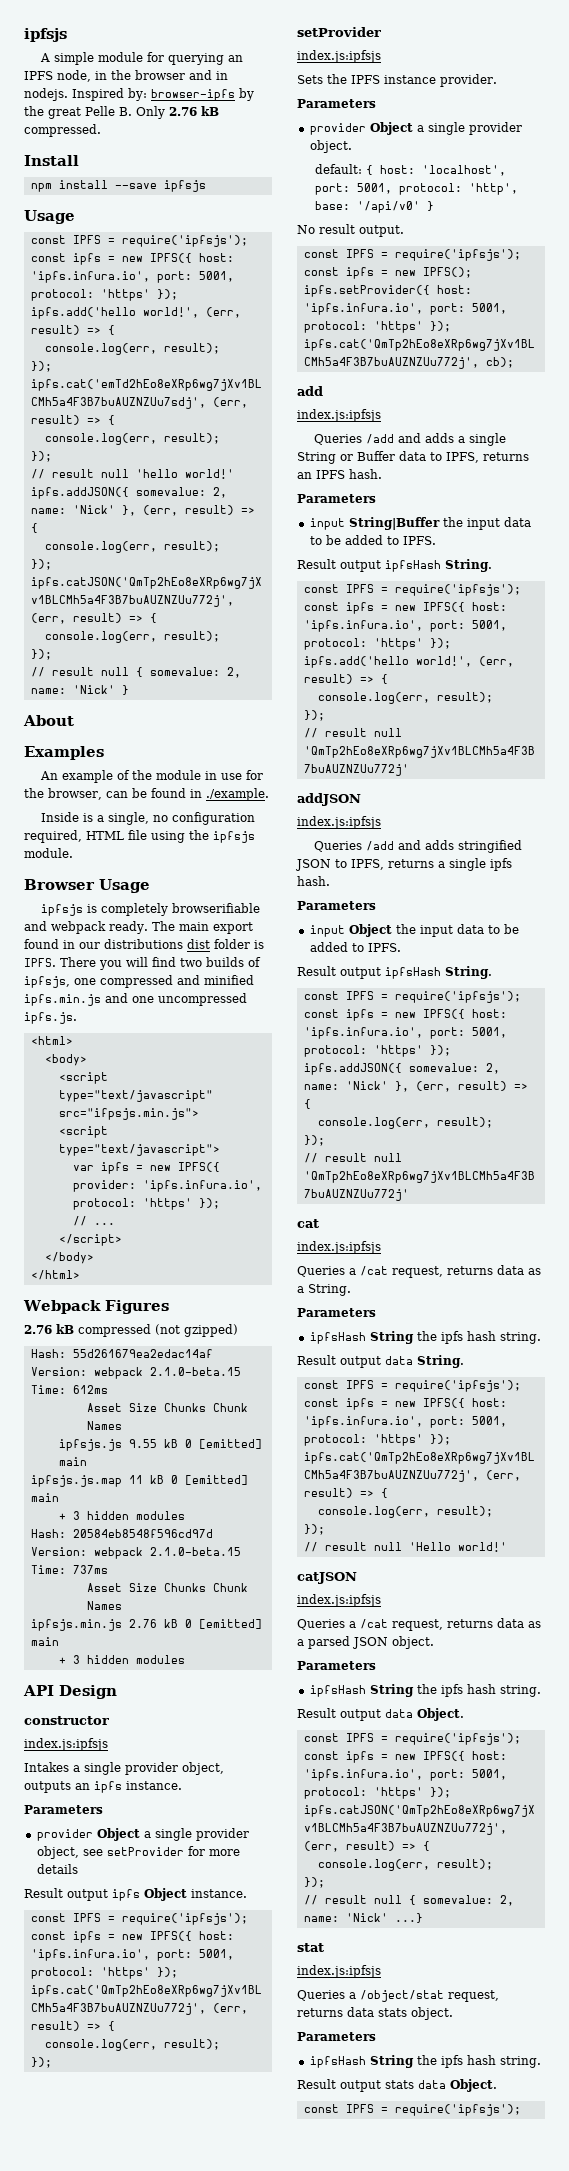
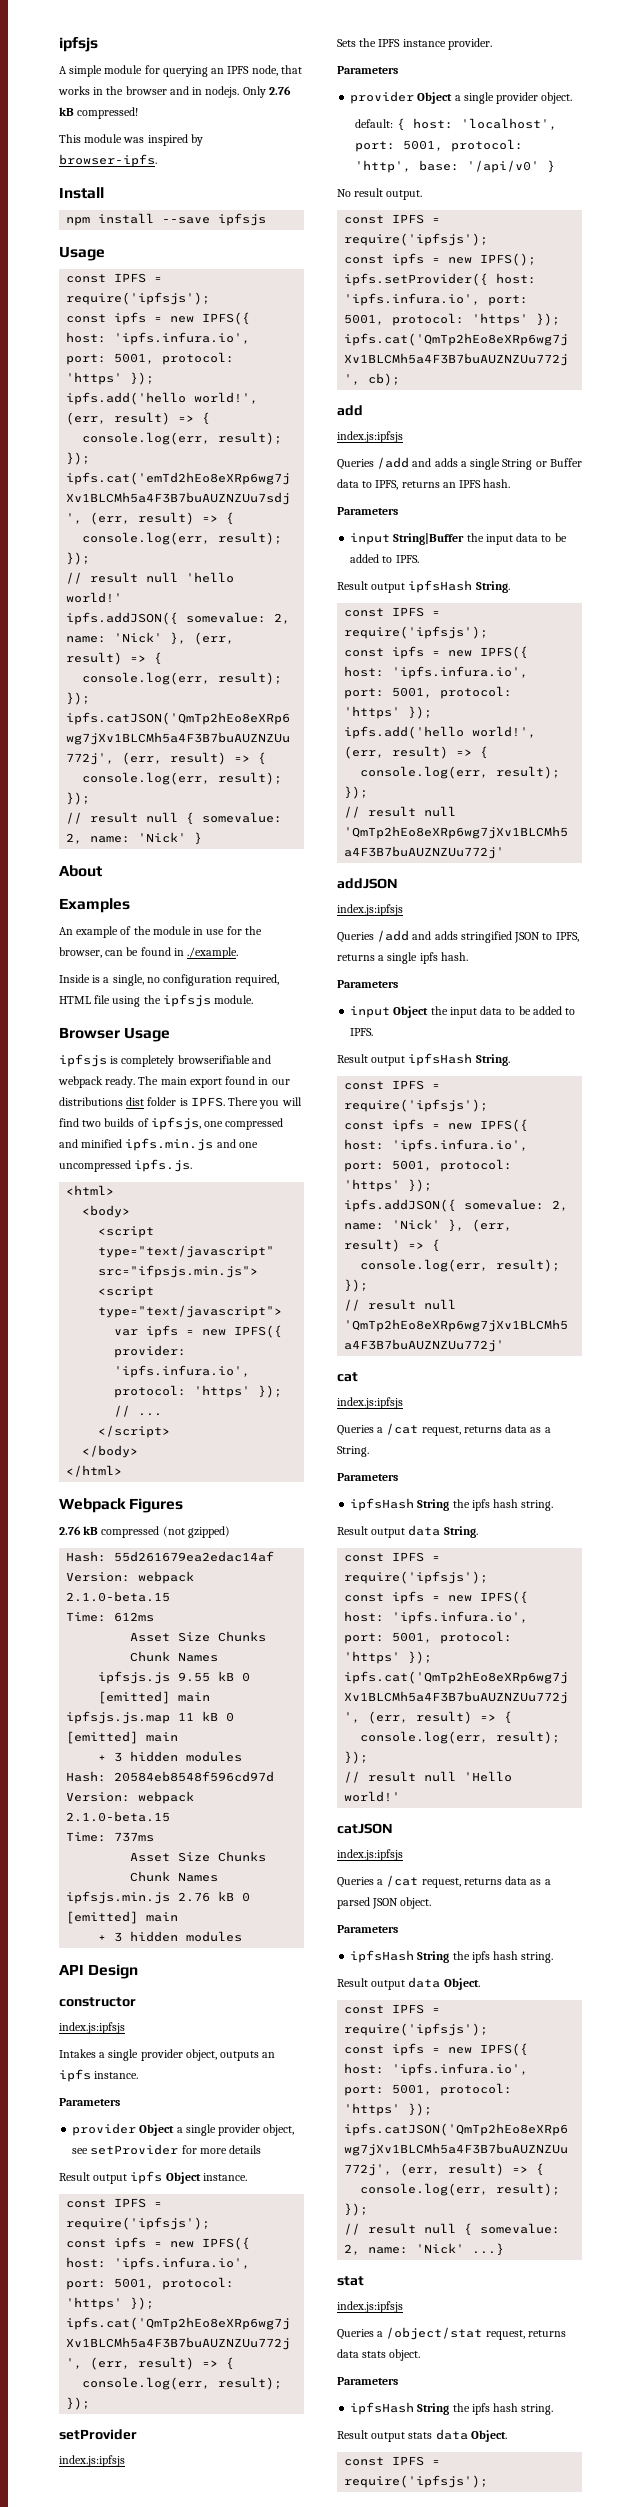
- A simple module for querying an IPFS node, in the browser and in nodejs.
+ A simple module for querying an IPFS node, that works in the browser and in nodejs.
- Inspired by: browser-ipfs by the great Pelle B. Only 2.76 kB compressed.
+ Only 2.76 kB compressed!
+ This module was inspired by browser-ipfs.

